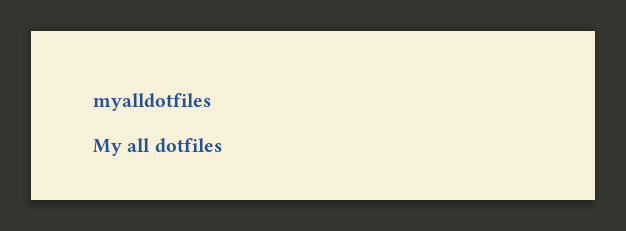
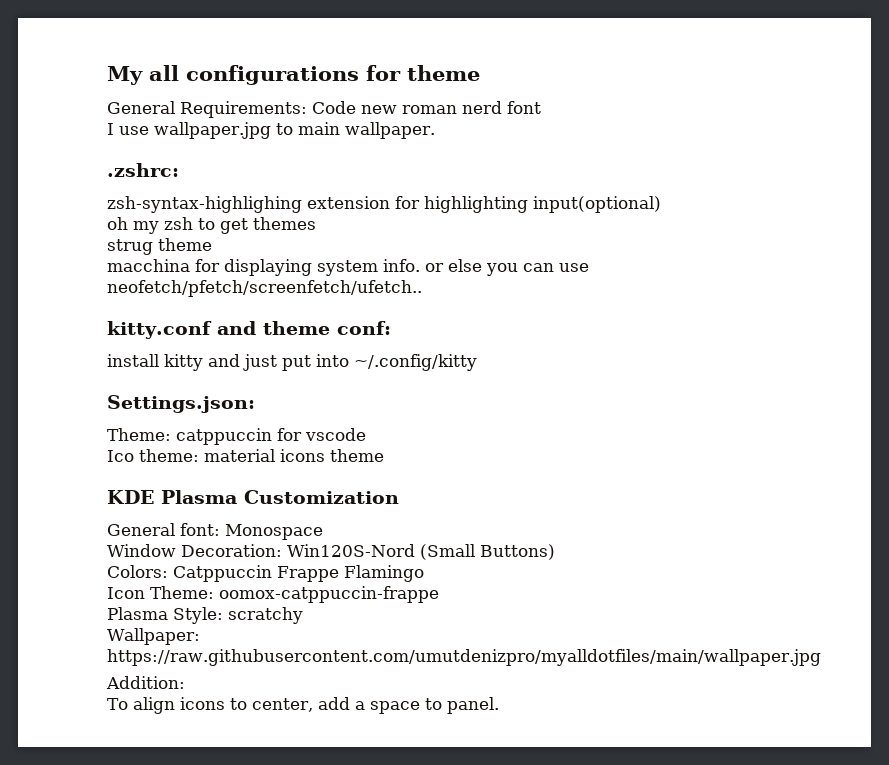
- myalldotfiles
- My all dotfiles
+ My all configurations for theme
+ General Requirements: Code new roman nerd font
+ I use wallpaper.jpg to main wallpaper.
+ .zshrc:
+ zsh-syntax-highlighing extension for highlighting input(optional)
+ oh my zsh to get themes
+ strug theme
+ macchina for displaying system info. or else you can use neofetch/pfetch/screenfetch/ufetch..
+ kitty.conf and theme conf:
+ install kitty and just put into ~/.config/kitty
+ Settings.json:
+ Theme: catppuccin for vscode
+ Ico theme: material icons theme
+ KDE Plasma Customization
+ General font: Monospace
+ Window Decoration: Win120S-Nord (Small Buttons)
+ Colors: Catppuccin Frappe Flamingo
+ Icon Theme: oomox-catppuccin-frappe
+ Plasma Style: scratchy
+ Wallpaper: https://raw.githubusercontent.com/umutdenizpro/myalldotfiles/main/wallpaper.jpg
+ Addition:
+ To align icons to center, add a space to panel.

